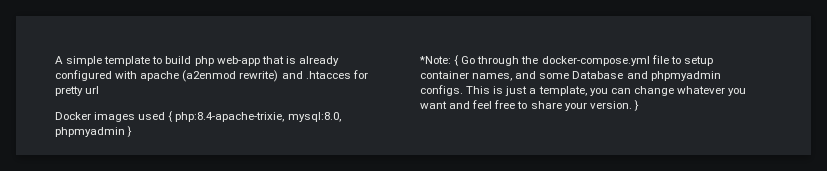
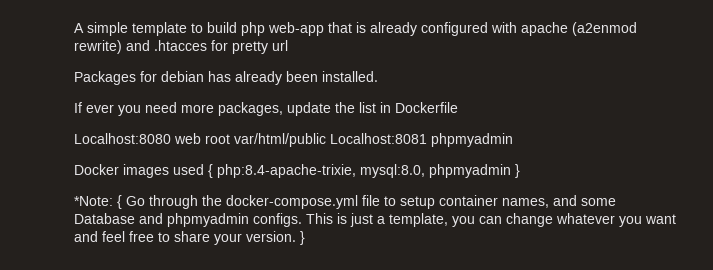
+ Packages for debian has already been installed.
+ If ever you need more packages, update the list in Dockerfile
+ Localhost:8080 web root var/html/public Localhost:8081 phpmyadmin

